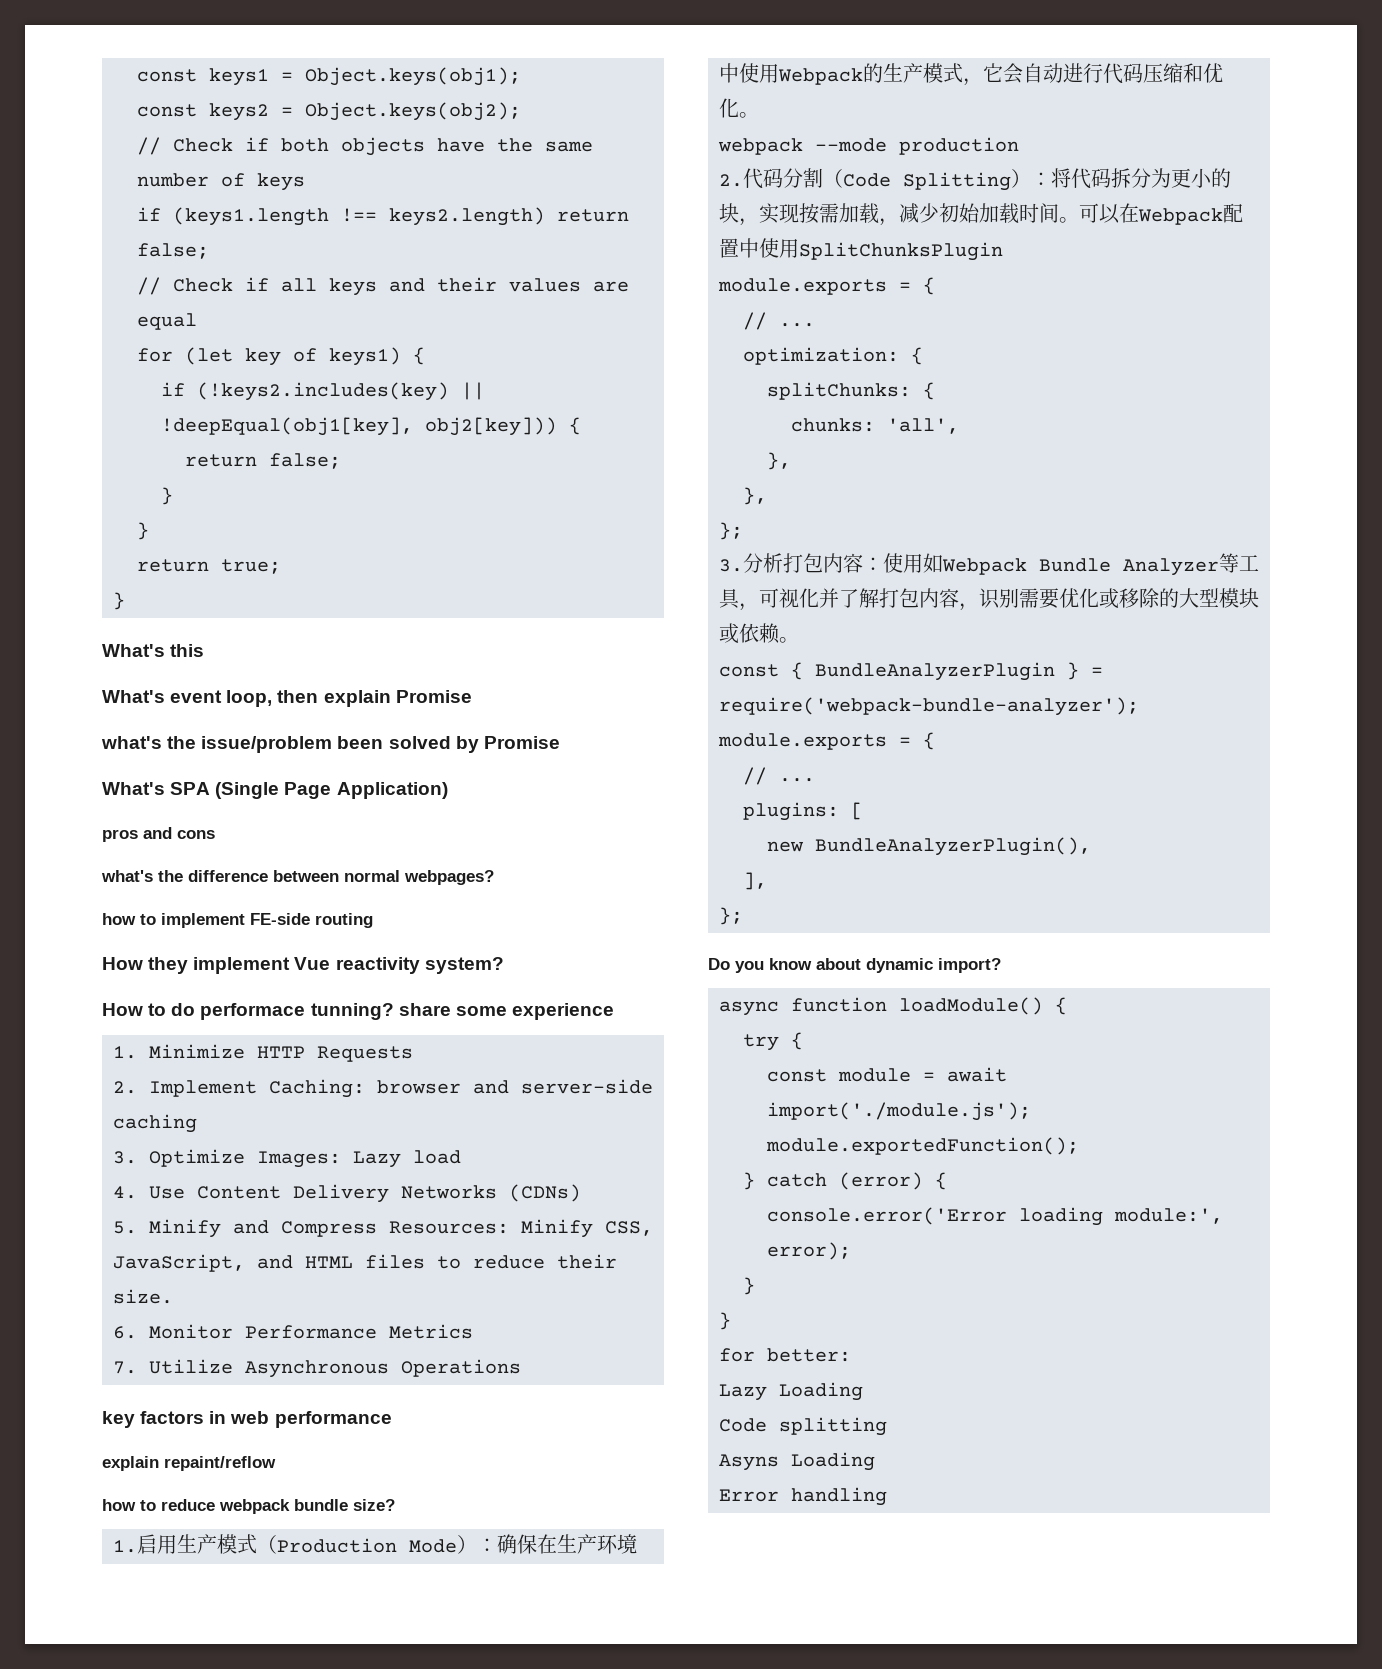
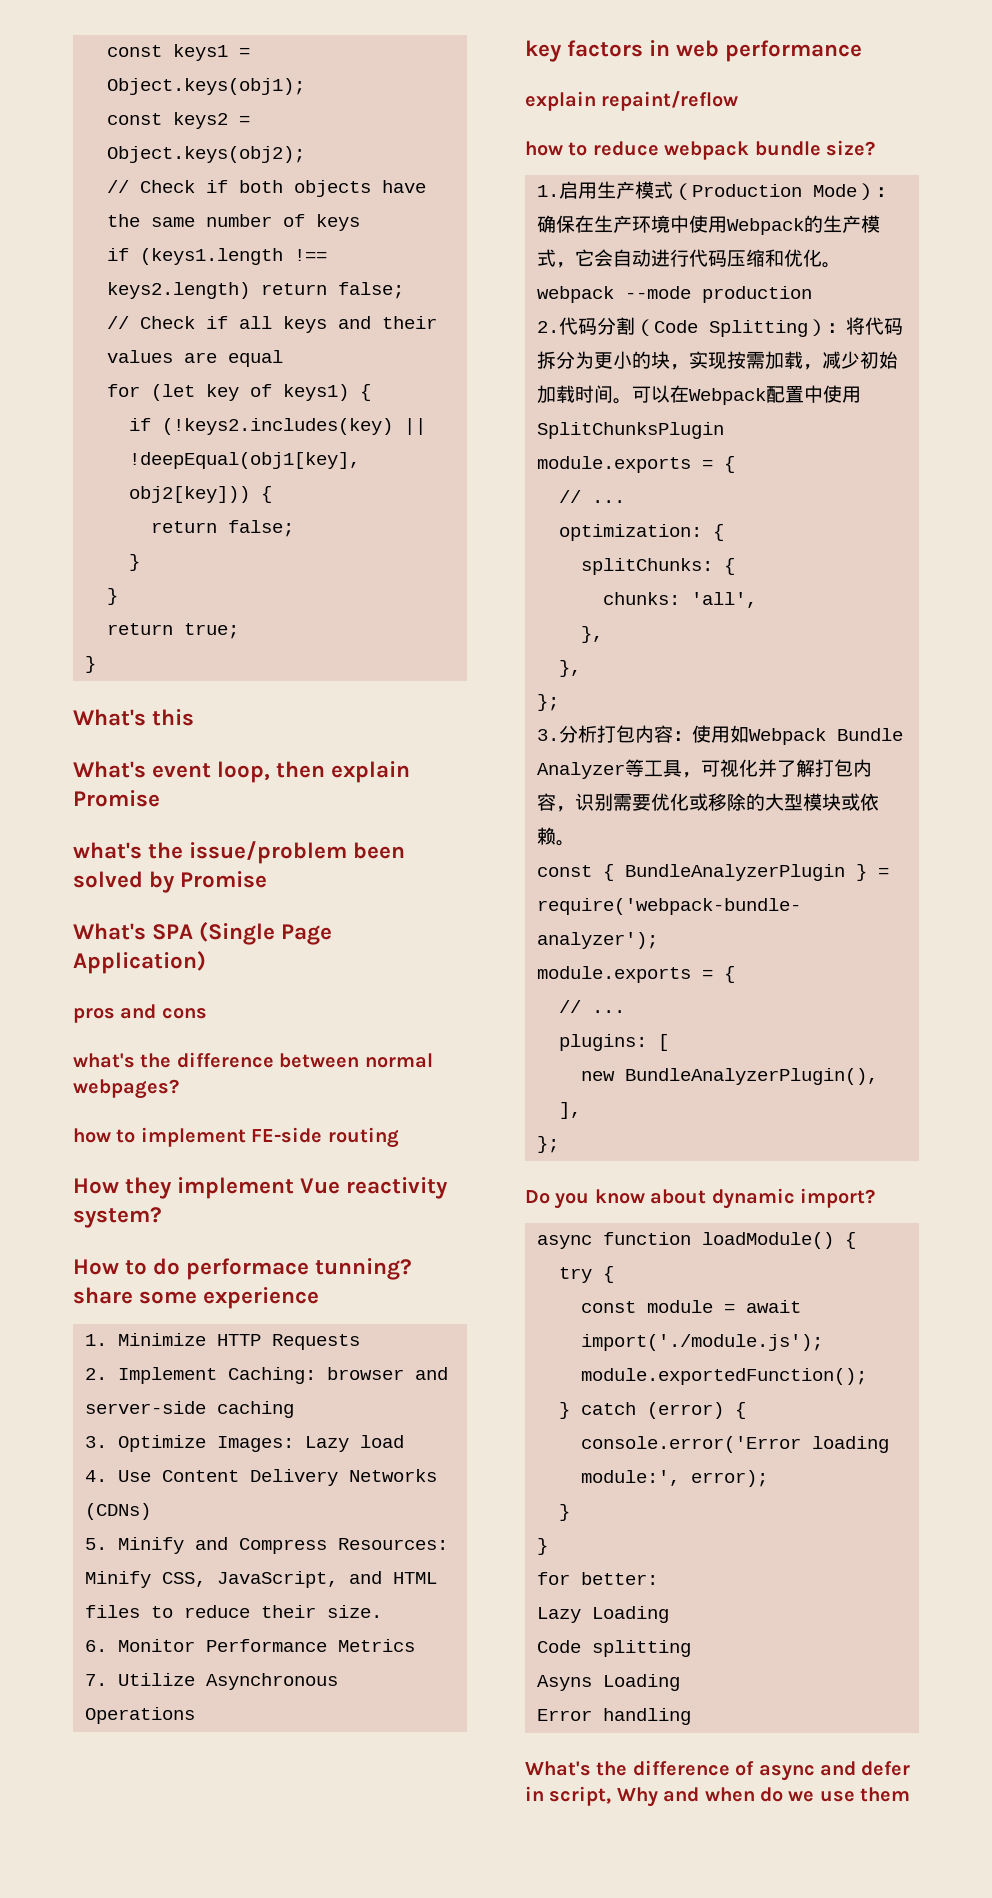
+ What's the difference of async and defer in script, Why and when do we use them

